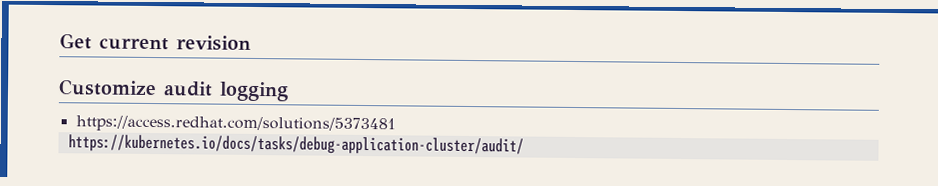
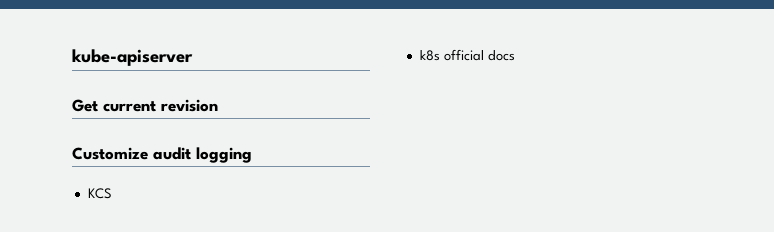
+ kube-apiserver
- https://access.redhat.com/solutions/5373481
- https://kubernetes.io/docs/tasks/debug-application-cluster/audit/
+ KCS
+ k8s official docs

